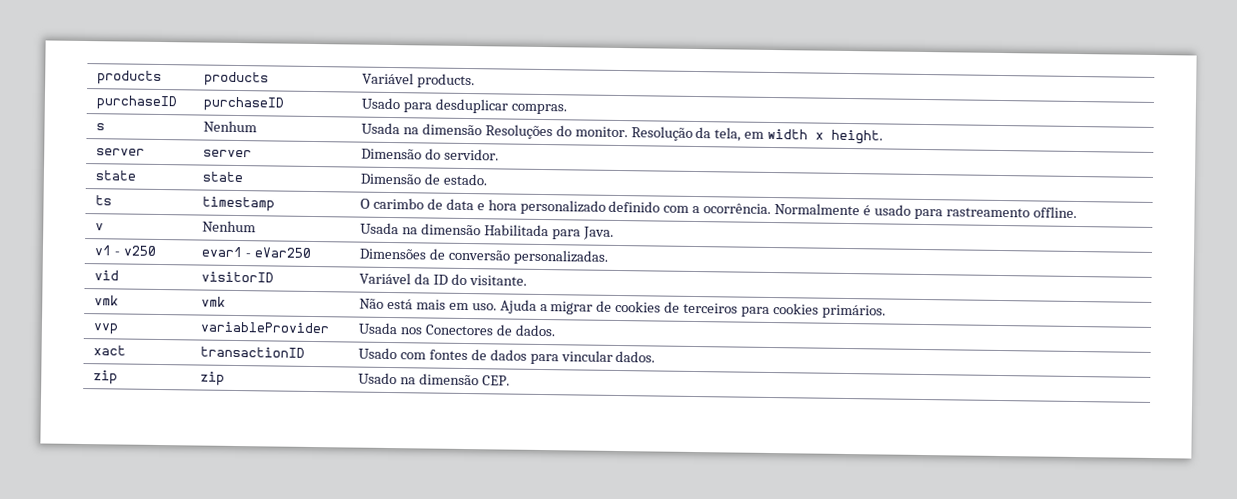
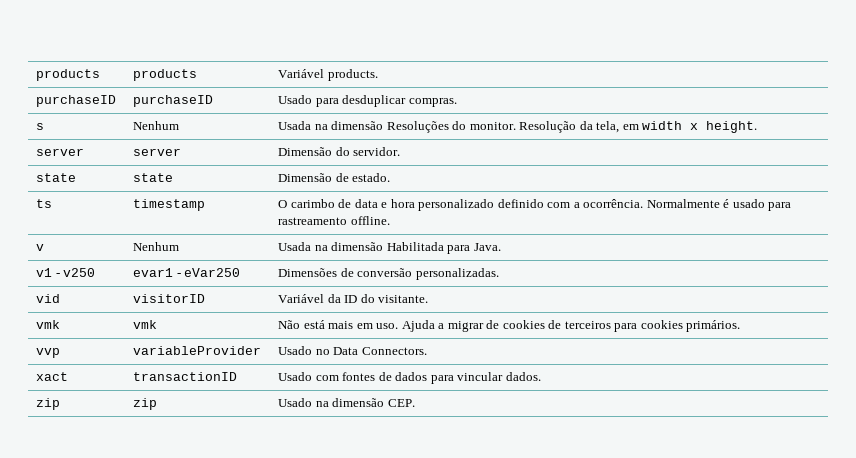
- vvp | variableProvider | Usada nos Conectores de dados.
+ vvp | variableProvider | Usado no Data Connectors.

